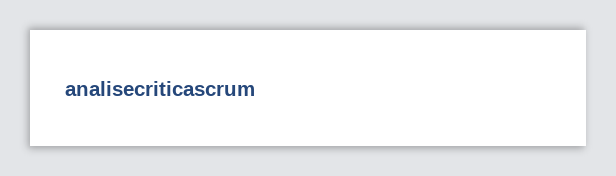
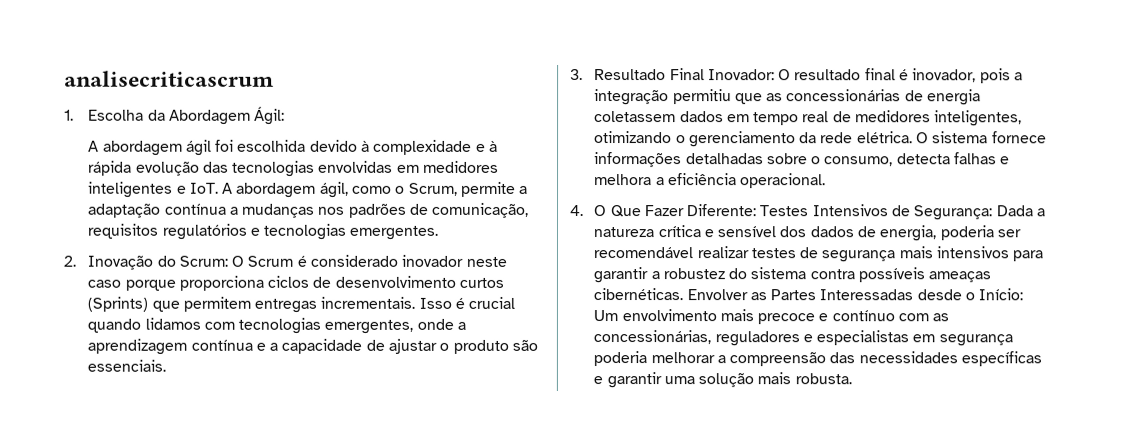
+ 1. Escolha da Abordagem Ágil:
+ A abordagem ágil foi escolhida devido à complexidade e à rápida evolução das tecnologias envolvidas em medidores inteligentes e IoT. A abordagem ágil, como o Scrum, permite a adaptação contínua a mudanças nos padrões de comunicação, requisitos regulatórios e tecnologias emergentes.
+ 2. Inovação do Scrum: O Scrum é considerado inovador neste caso porque proporciona ciclos de desenvolvimento curtos (Sprints) que permitem entregas incrementais. Isso é crucial quando lidamos com tecnologias emergentes, onde a aprendizagem contínua e a capacidade de ajustar o produto são essenciais.
+ 3. Resultado Final Inovador: O resultado final é inovador, pois a integração permitiu que as concessionárias de energia coletassem dados em tempo real de medidores inteligentes, otimizando o gerenciamento da rede elétrica. O sistema fornece informações detalhadas sobre o consumo, detecta falhas e melhora a eficiência operacional.
+ 4. O Que Fazer Diferente: Testes Intensivos de Segurança: Dada a natureza crítica e sensível dos dados de energia, poderia ser recomendável realizar testes de segurança mais intensivos para garantir a robustez do sistema contra possíveis ameaças cibernéticas. Envolver as Partes Interessadas desde o Início: Um envolvimento mais precoce e contínuo com as concessionárias, reguladores e especialistas em segurança poderia melhorar a compreensão das necessidades específicas e garantir uma solução mais robusta.

